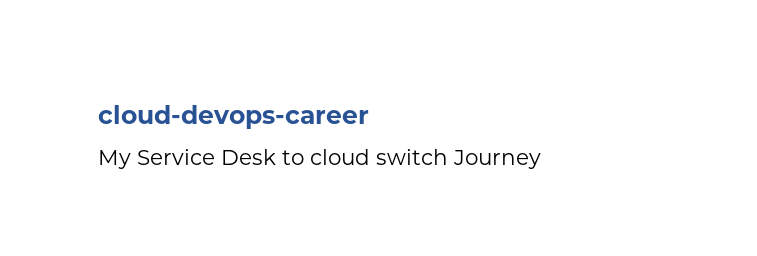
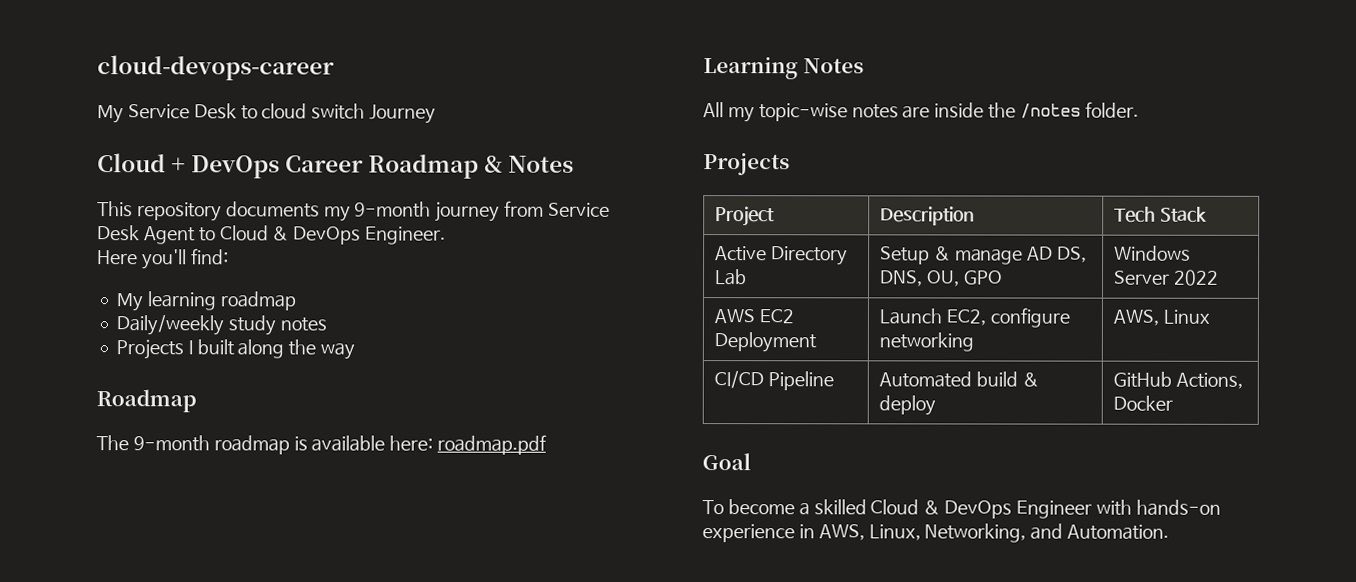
+ Cloud + DevOps Career Roadmap & Notes
+ This repository documents my 9-month journey from Service Desk Agent to Cloud & DevOps Engineer.
+ Here you'll find:
+ My learning roadmap
+ Daily/weekly study notes
+ Projects I built along the way
+ Roadmap
+ The 9-month roadmap is available here: roadmap.pdf
+ Learning Notes
+ All my topic-wise notes are inside the /notes folder.
+ Projects
+ Project | Description | Tech Stack
+ Active Directory Lab | Setup & manage AD DS, DNS, OU, GPO | Windows Server 2022
+ AWS EC2 Deployment | Launch EC2, configure networking | AWS, Linux
+ CI/CD Pipeline | Automated build & deploy | GitHub Actions, Docker
+ Goal
+ To become a skilled Cloud & DevOps Engineer with hands-on experience in AWS, Linux, Networking, and Automation.

